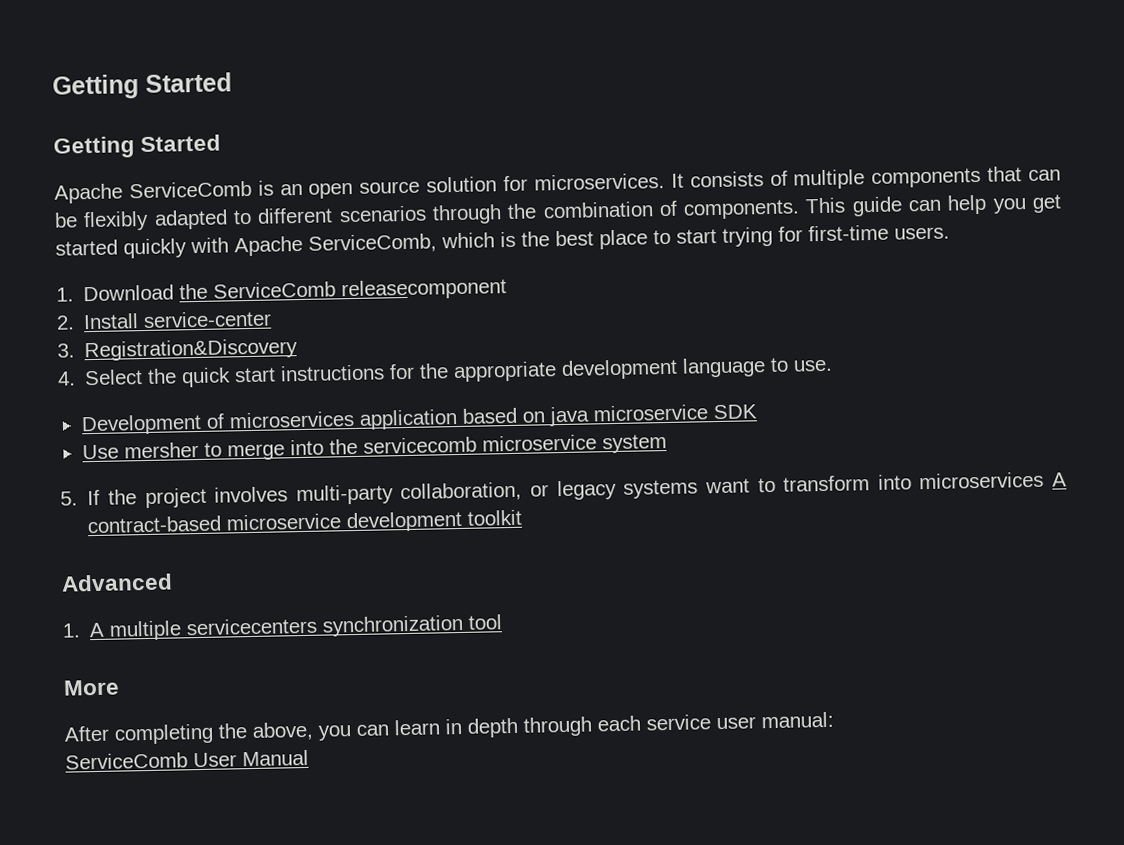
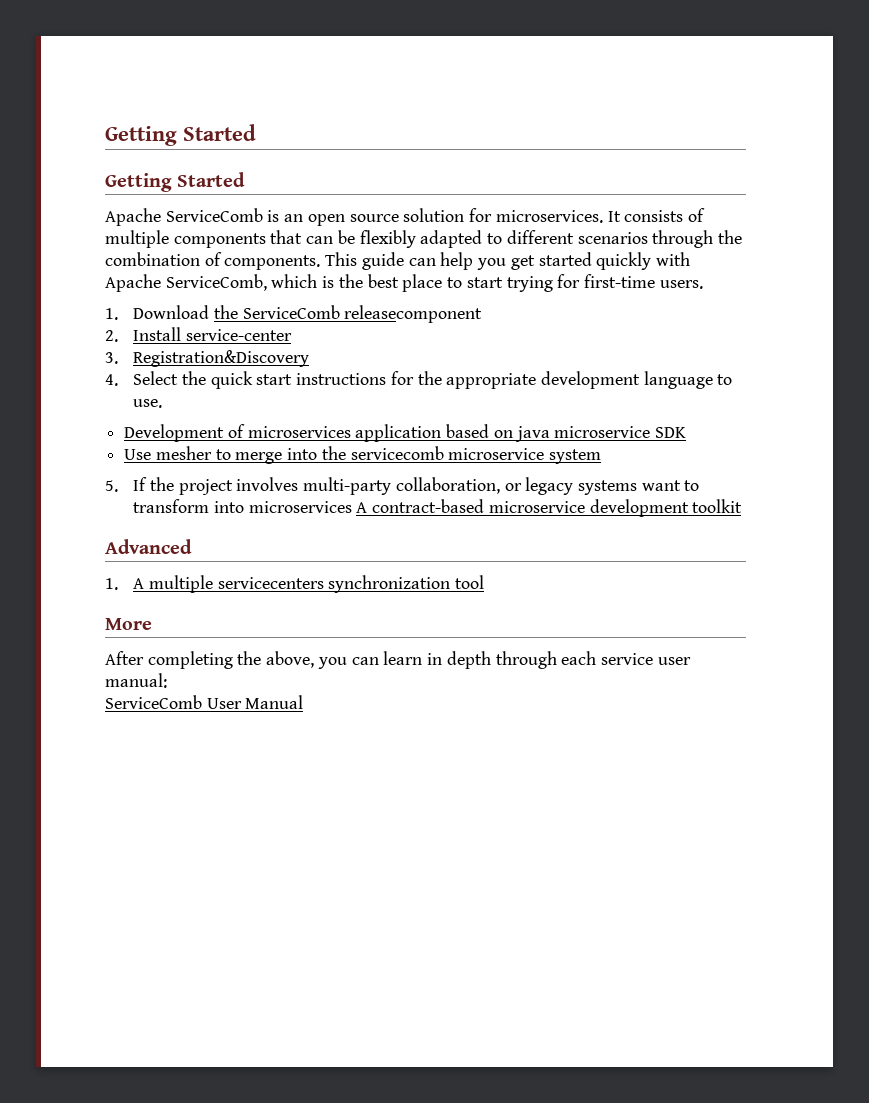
- Use mersher to merge into the servicecomb microservice system
+ Use mesher to merge into the servicecomb microservice system

